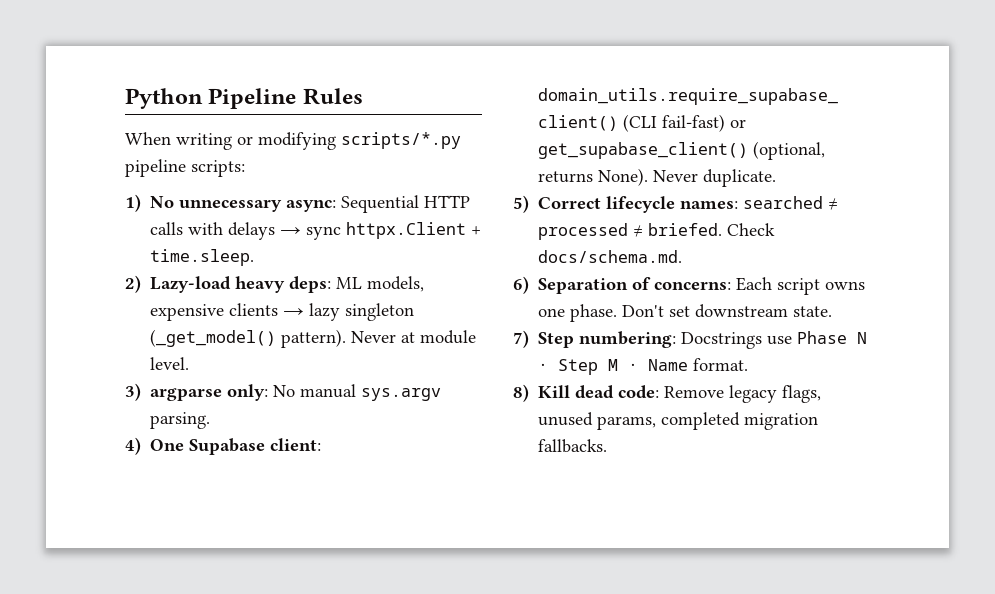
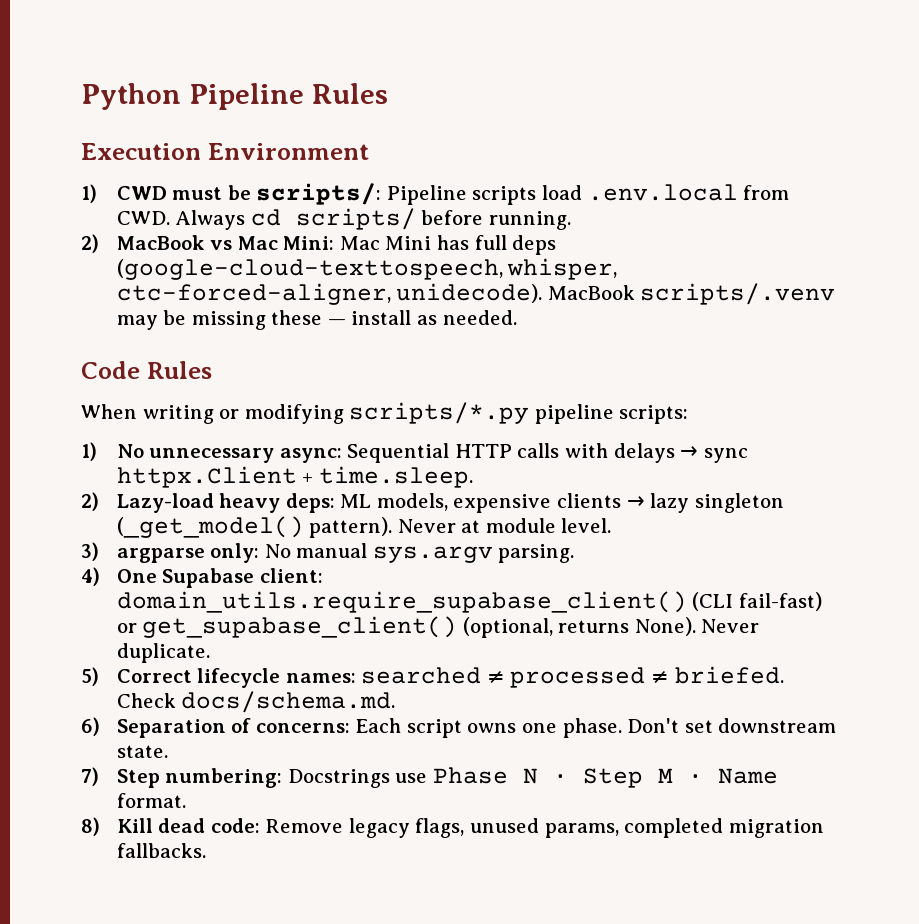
+ Execution Environment
+ 1) CWD must be scripts/: Pipeline scripts load .env.local from CWD. Always cd scripts/ before running.
+ 2) MacBook vs Mac Mini: Mac Mini has full deps (google-cloud-texttospeech, whisper, ctc-forced-aligner, unidecode). MacBook scripts/.venv may be missing these — install as needed.
+ Code Rules

